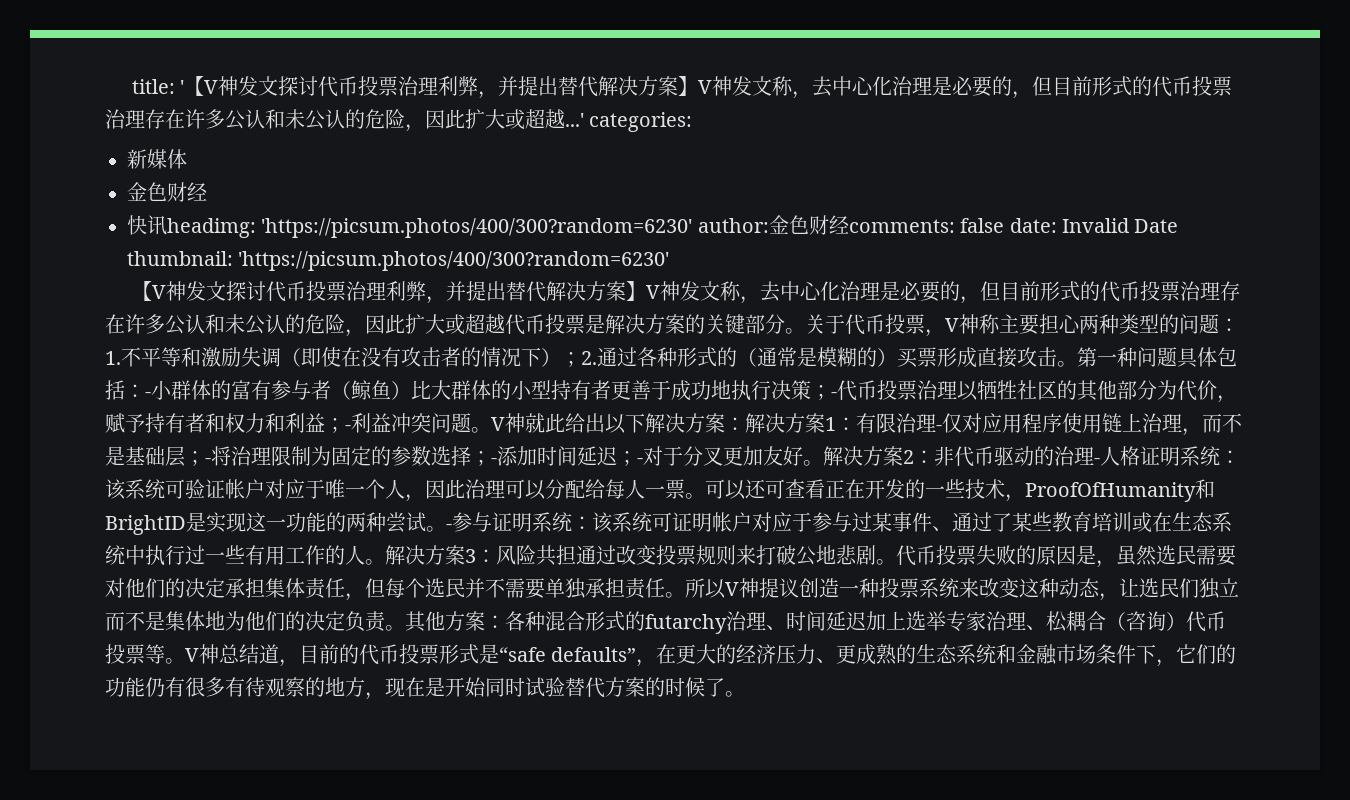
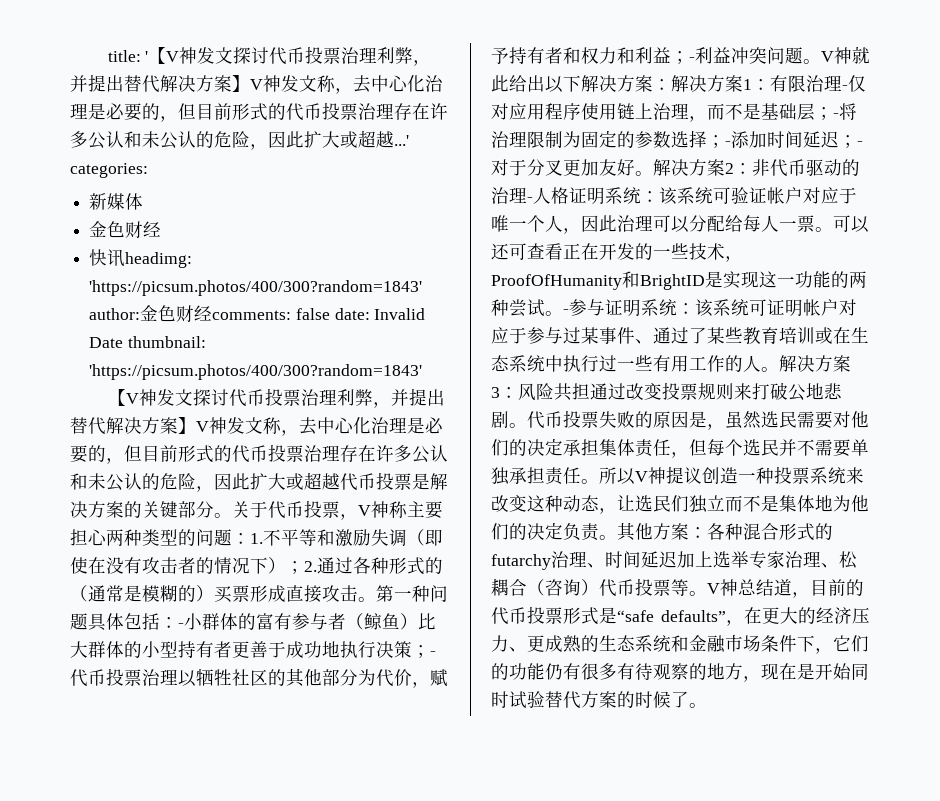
- 快讯headimg: 'https://picsum.photos/400/300?random=6230' author:金色财经comments: false date: Invalid Date thumbnail: 'https://picsum.photos/400/300?random=6230'
+ 快讯headimg: 'https://picsum.photos/400/300?random=1843' author:金色财经comments: false date: Invalid Date thumbnail: 'https://picsum.photos/400/300?random=1843'

